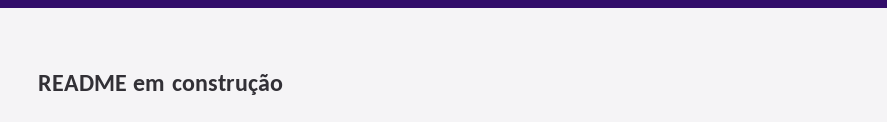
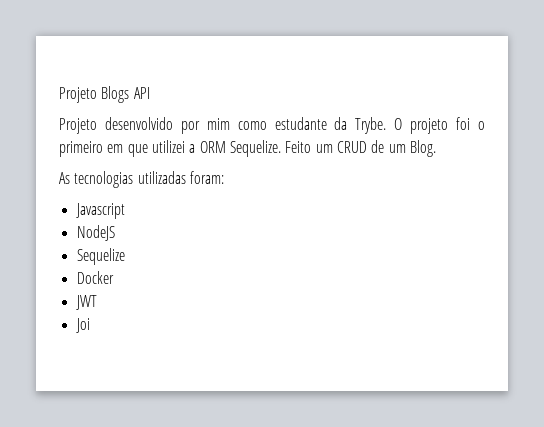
- README em construção
+ Projeto Blogs API
+ Projeto desenvolvido por mim como estudante da Trybe. O projeto foi o primeiro em que utilizei a ORM Sequelize. Feito um CRUD de um Blog.
+ As tecnologias utilizadas foram:
+ Javascript
+ NodeJS
+ Sequelize
+ Docker
+ JWT
+ Joi

